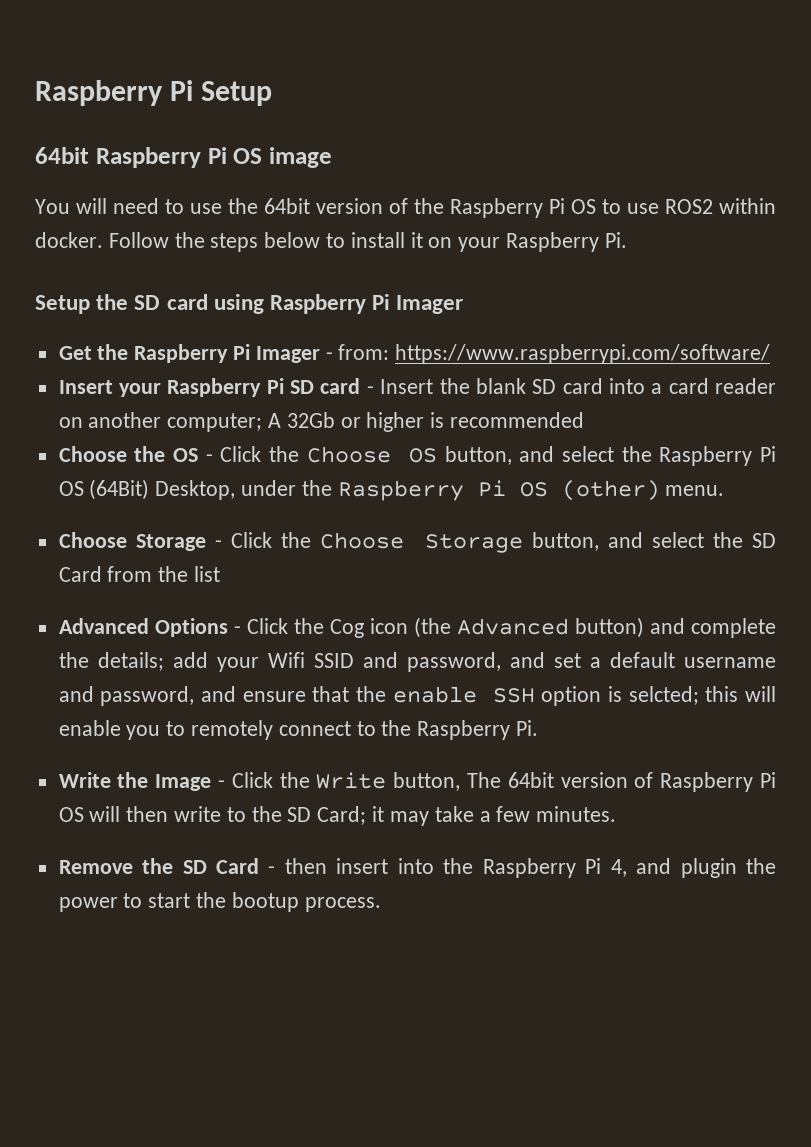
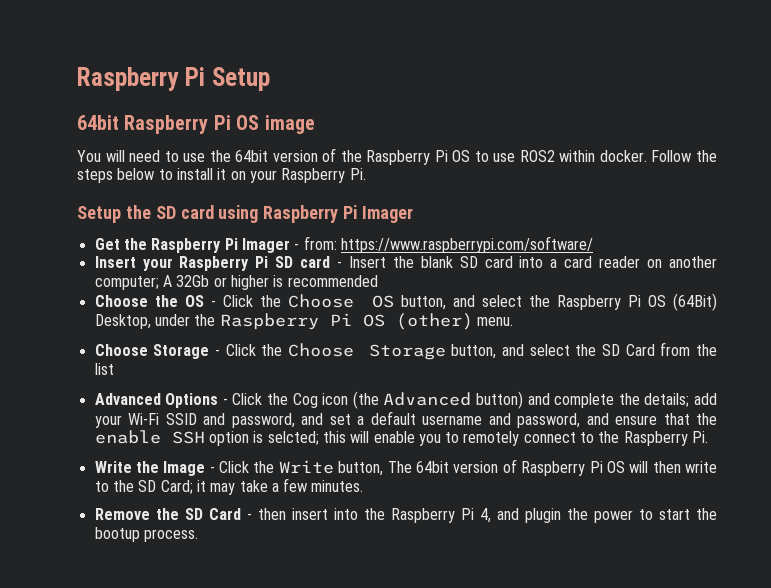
- Advanced Options - Click the Cog icon (the Advanced button) and complete the details; add your Wifi SSID and password, and set a default username and password, and ensure that the enable SSH option is selcted; this will enable you to remotely connect to the Raspberry Pi.
+ Advanced Options - Click the Cog icon (the Advanced button) and complete the details; add your Wi-Fi SSID and password, and set a default username and password, and ensure that the enable SSH option is selcted; this will enable you to remotely connect to the Raspberry Pi.

